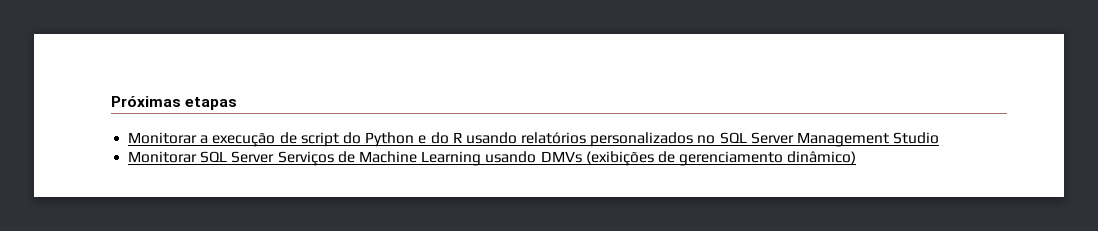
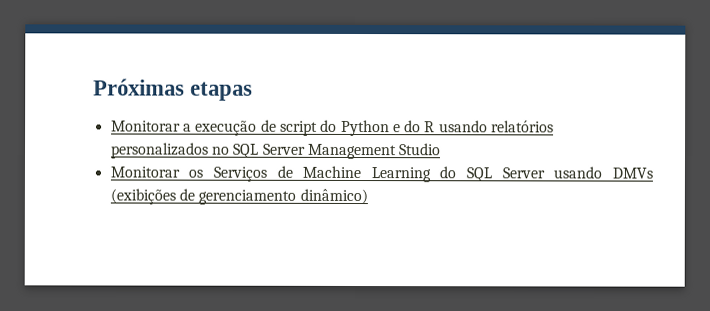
- Monitorar SQL Server Serviços de Machine Learning usando DMVs (exibições de gerenciamento dinâmico)
+ Monitorar os Serviços de Machine Learning do SQL Server usando DMVs (exibições de gerenciamento dinâmico)

